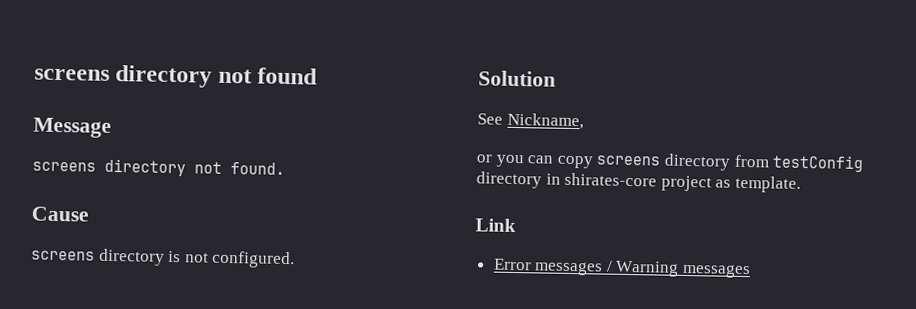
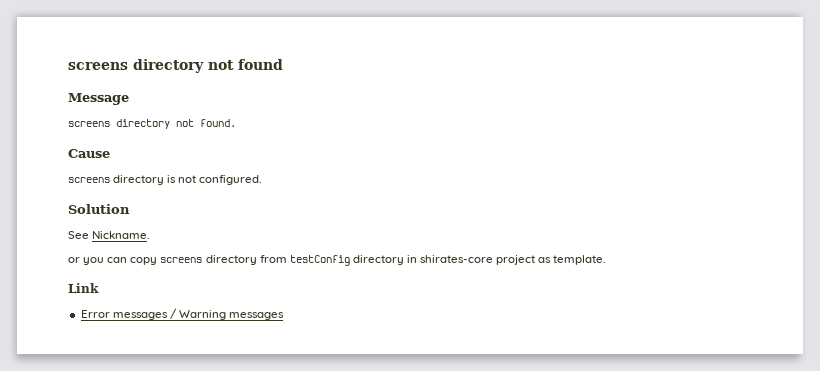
- See Nickname,
+ See Nickname.

